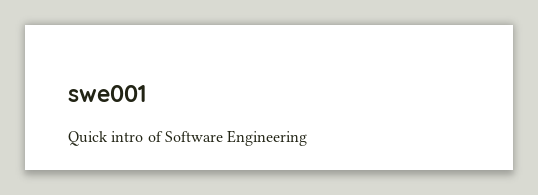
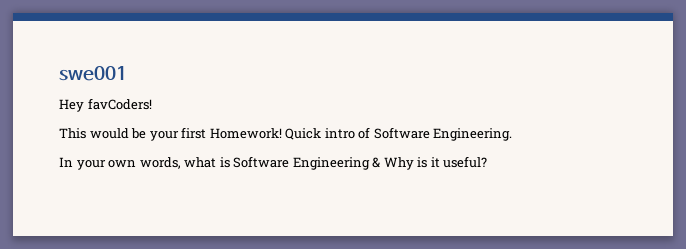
- Quick intro of Software Engineering
+ Hey favCoders!
+ This would be your first Homework! Quick intro of Software Engineering.
+ In your own words, what is Software Engineering & Why is it useful?

